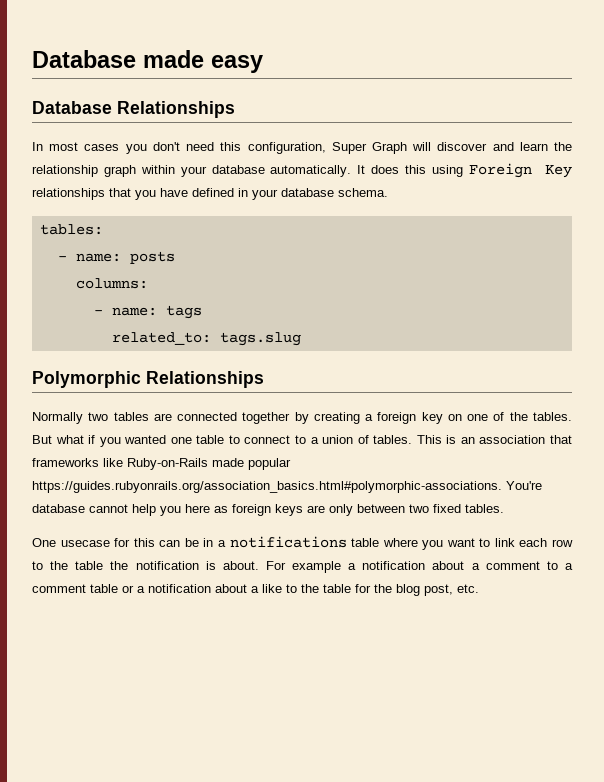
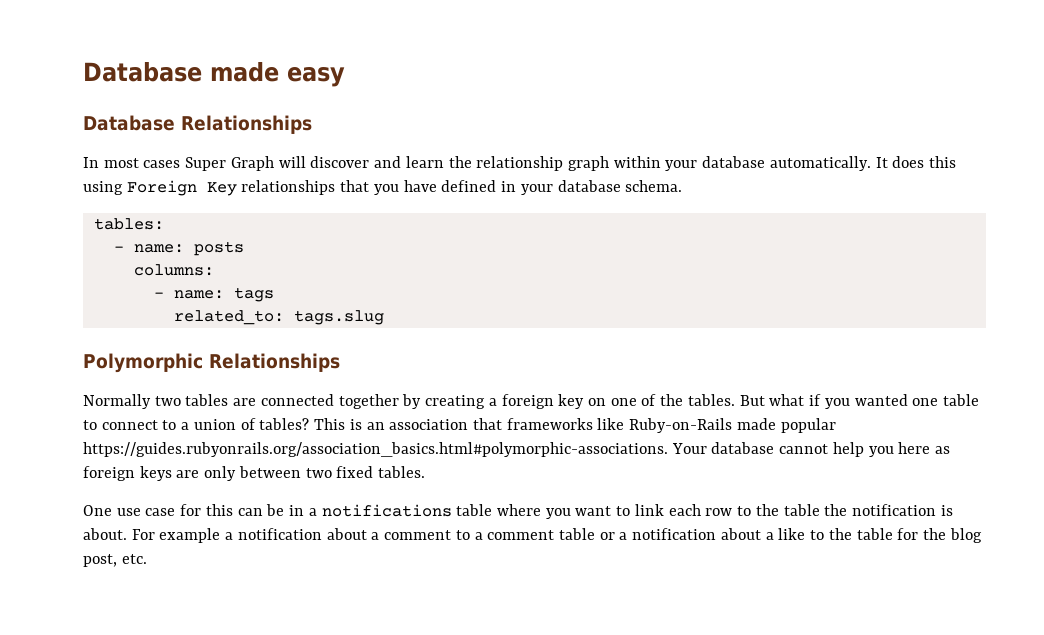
- In most cases you don't need this configuration, Super Graph will discover and learn the relationship graph within your database automatically.
+ In most cases Super Graph will discover and learn the relationship graph within your database automatically.
- But what if you wanted one table to connect to a union of tables.
+ But what if you wanted one table to connect to a union of tables?
- This is an association that frameworks like Ruby-on-Rails made popular https://guides.rubyonrails.org/association_basics.html#polymorphic-associations. You're database cannot help you here as foreign keys are only between two fixed tables.
+ This is an association that frameworks like Ruby-on-Rails made popular https://guides.rubyonrails.org/association_basics.html#polymorphic-associations. Your database cannot help you here as foreign keys are only between two fixed tables.
- One usecase for this can be in a notifications table where you want to link each row to the table the notification is about.
+ One use case for this can be in a notifications table where you want to link each row to the table the notification is about.

